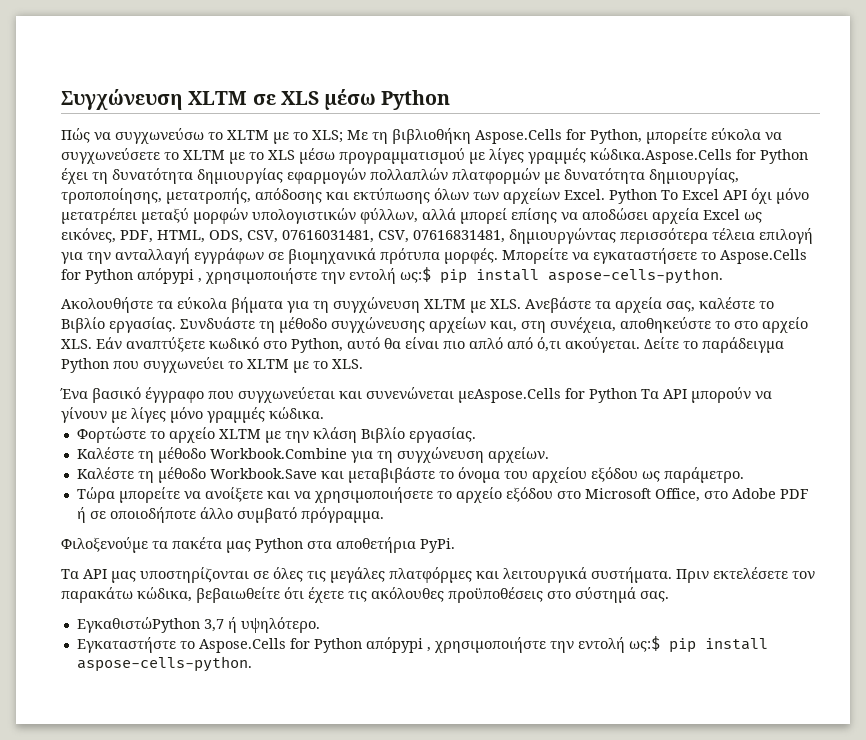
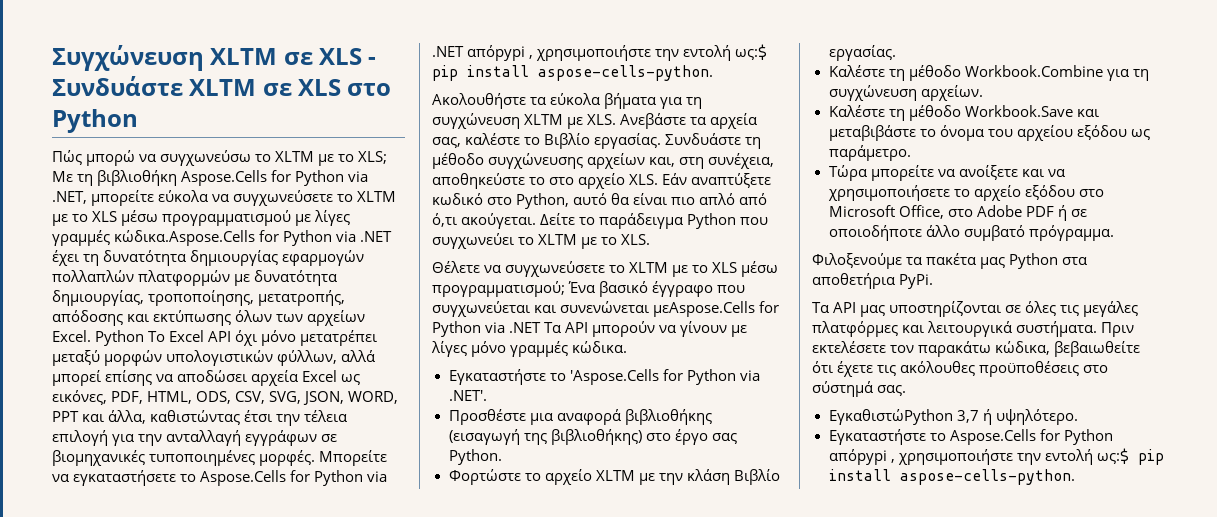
- Συγχώνευση XLTM σε XLS μέσω Python
+ Συγχώνευση XLTM σε XLS - Συνδυάστε XLTM σε XLS στο Python
- Πώς να συγχωνεύσω το XLTM με το XLS; Με τη βιβλιοθήκη Aspose.Cells for Python, μπορείτε εύκολα να συγχωνεύσετε το XLTM με το XLS μέσω προγραμματισμού με λίγες γραμμές κώδικα.Aspose.Cells for Python έχει τη δυνατότητα δημιουργίας εφαρμογών πολλαπλών πλατφορμών με δυνατότητα δημιουργίας, τροποποίησης, μετατροπής, απόδοσης και εκτύπωσης όλων των αρχείων Excel.
+ Πώς μπορώ να συγχωνεύσω το XLTM με το XLS; Με τη βιβλιοθήκη Aspose.Cells for Python via .NET, μπορείτε εύκολα να συγχωνεύσετε το XLTM με το XLS μέσω προγραμματισμού με λίγες γραμμές κώδικα.Aspose.Cells for Python via .NET έχει τη δυνατότητα δημιουργίας εφαρμογών πολλαπλών πλατφορμών με δυνατότητα δημιουργίας, τροποποίησης, μετατροπής, απόδοσης και εκτύπωσης όλων των αρχείων Excel.
- Python Το Excel API όχι μόνο μετατρέπει μεταξύ μορφών υπολογιστικών φύλλων, αλλά μπορεί επίσης να αποδώσει αρχεία Excel ως εικόνες, PDF, HTML, ODS, CSV, 07616031481, CSV, 07616831481, δημιουργώντας περισσότερα τέλεια επιλογή για την ανταλλαγή εγγράφων σε βιομηχανικά πρότυπα μορφές.
+ Python Το Excel API όχι μόνο μετατρέπει μεταξύ μορφών υπολογιστικών φύλλων, αλλά μπορεί επίσης να αποδώσει αρχεία Excel ως εικόνες, PDF, HTML, ODS, CSV, SVG, JSON, WORD, PPT και άλλα, καθιστώντας έτσι την τέλεια επιλογή για την ανταλλαγή εγγράφων σε βιομηχανικές τυποποιημένες μορφές.
- Μπορείτε να εγκαταστήσετε το Aspose.Cells for Python απόpypi , χρησιμοποιήστε την εντολή ως:$ pip install aspose-cells-python.
+ Μπορείτε να εγκαταστήσετε το Aspose.Cells for Python via .NET απόpypi , χρησιμοποιήστε την εντολή ως:$ pip install aspose-cells-python.
- Ένα βασικό έγγραφο που συγχωνεύεται και συνενώνεται μεAspose.Cells for Python Τα API μπορούν να γίνουν με λίγες μόνο γραμμές κώδικα.
+ Θέλετε να συγχωνεύσετε το XLTM με το XLS μέσω προγραμματισμού; Ένα βασικό έγγραφο που συγχωνεύεται και συνενώνεται μεAspose.Cells for Python via .NET Τα API μπορούν να γίνουν με λίγες μόνο γραμμές κώδικα.
+ Εγκαταστήστε το 'Aspose.Cells for Python via .NET'.
+ Προσθέστε μια αναφορά βιβλιοθήκης (εισαγωγή της βιβλιοθήκης) στο έργο σας Python.

